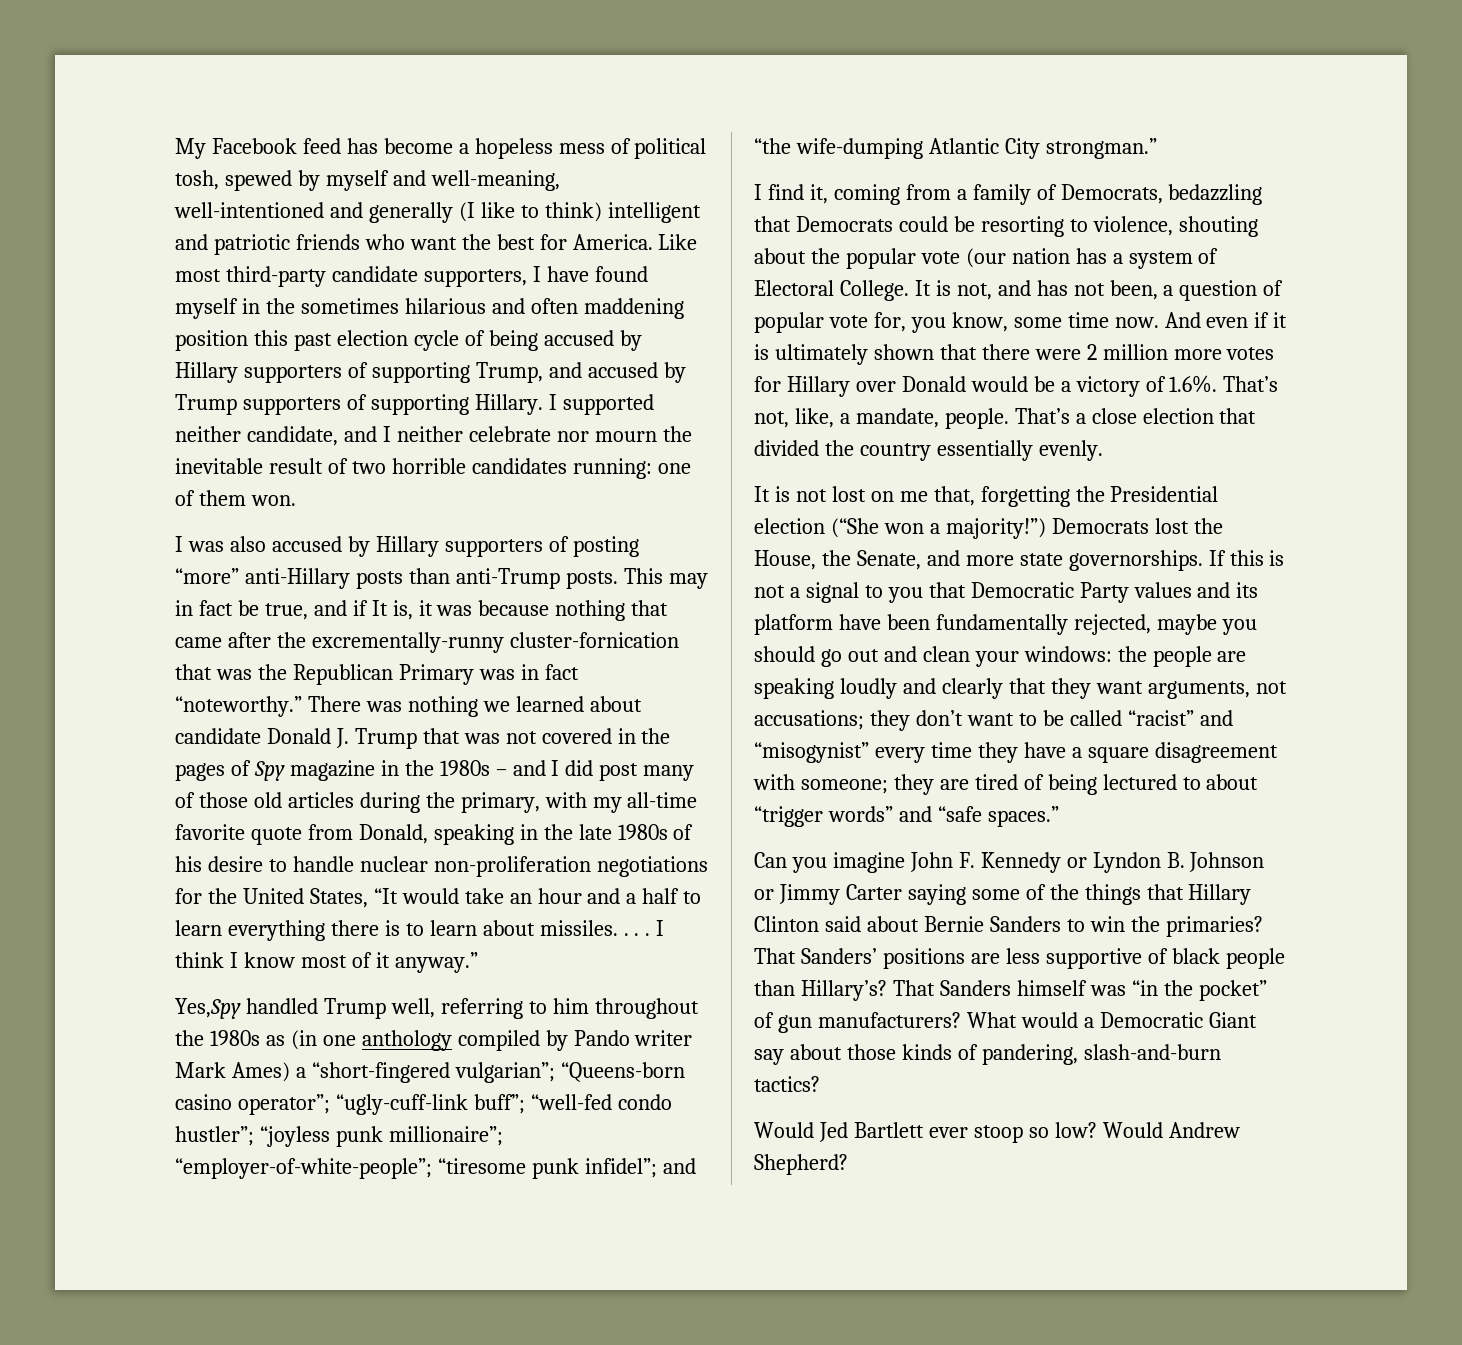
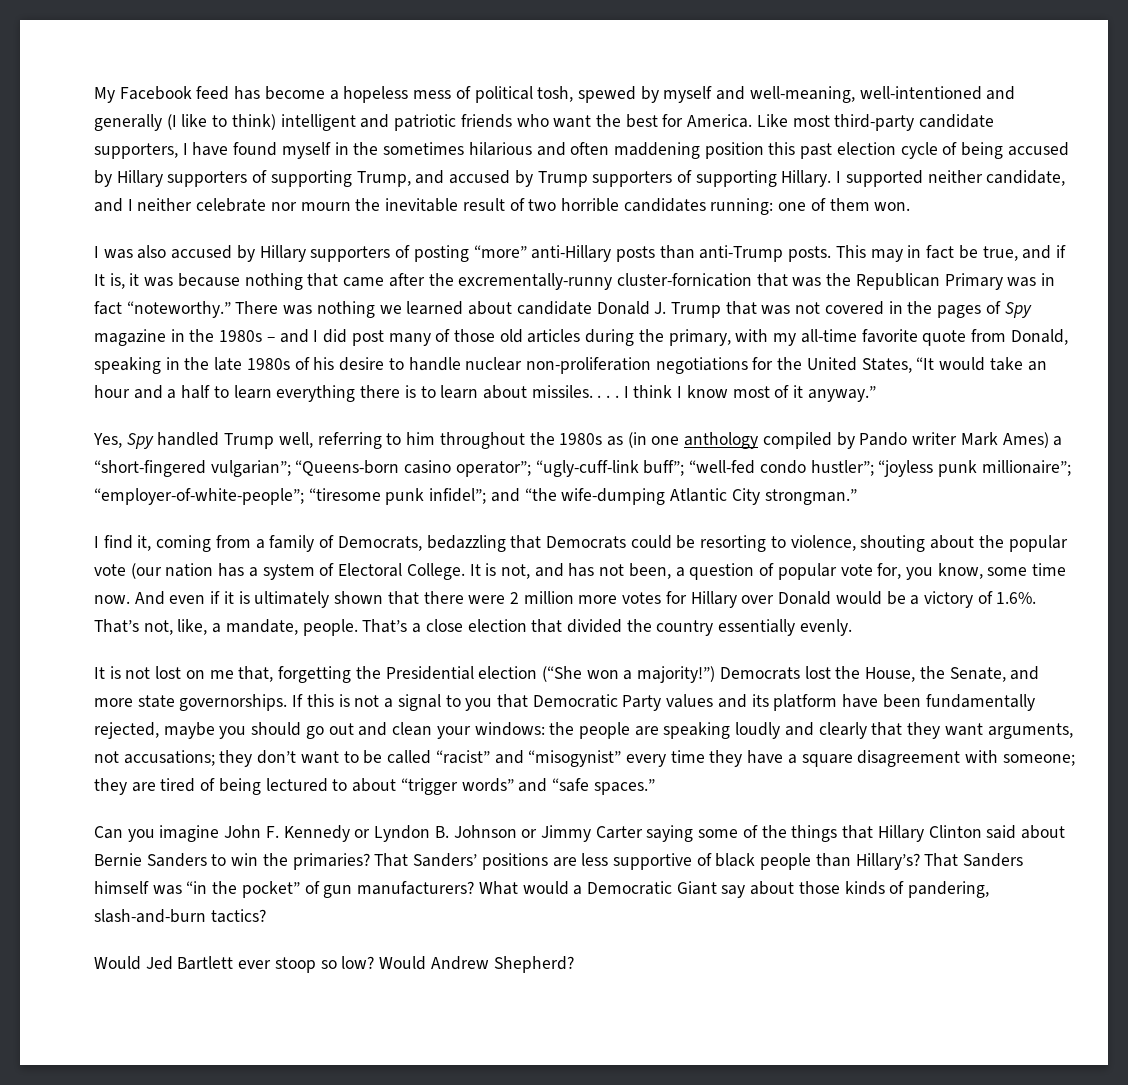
- Yes,Spy handled Trump well, referring to him throughout the 1980s as (in one anthology compiled by Pando writer Mark Ames) a “short-fingered vulgarian”; “Queens-born casino operator”; “ugly-cuff-link buff”; “well-fed condo hustler”; “joyless punk millionaire”; “employer-of-white-people”; “tiresome punk infidel”; and “the wife-dumping Atlantic City strongman.”
+ Yes, Spy handled Trump well, referring to him throughout the 1980s as (in one anthology compiled by Pando writer Mark Ames) a “short-fingered vulgarian”; “Queens-born casino operator”; “ugly-cuff-link buff”; “well-fed condo hustler”; “joyless punk millionaire”; “employer-of-white-people”; “tiresome punk infidel”; and “the wife-dumping Atlantic City strongman.”

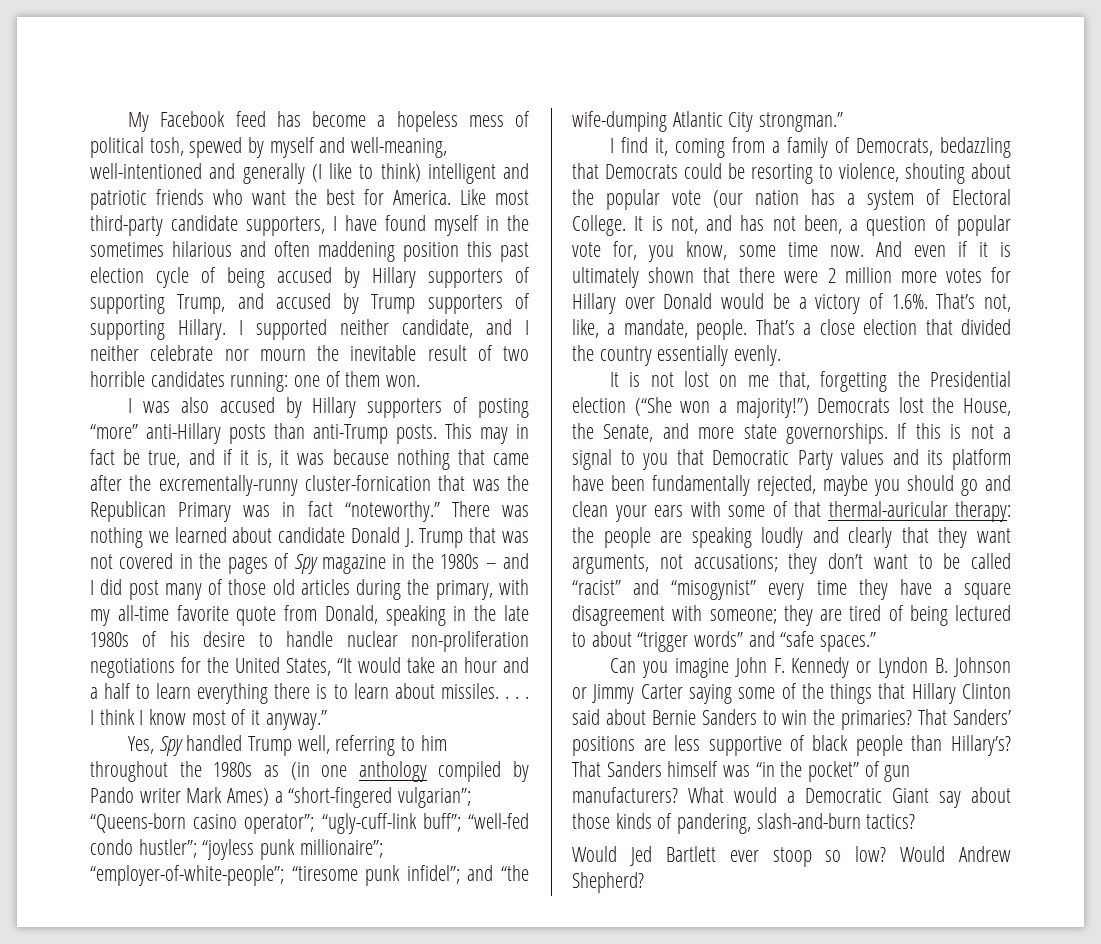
- This may in fact be true, and if It is, it was because nothing that came after the excrementally-runny cluster-fornication that was the Republican Primary was in fact “noteworthy.”
+ This may in fact be true, and if it is, it was because nothing that came after the excrementally-runny cluster-fornication that was the Republican Primary was in fact “noteworthy.”
- If this is not a signal to you that Democratic Party values and its platform have been fundamentally rejected, maybe you should go out and clean your windows:
+ If this is not a signal to you that Democratic Party values and its platform have been fundamentally rejected, maybe you should go and clean your ears with some of that thermal-auricular therapy:

